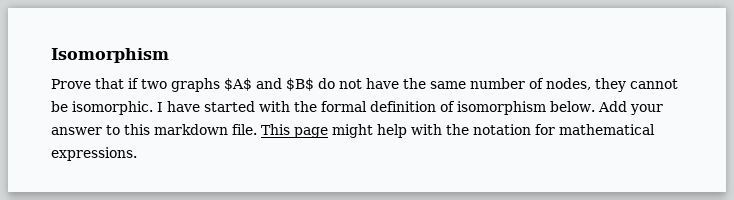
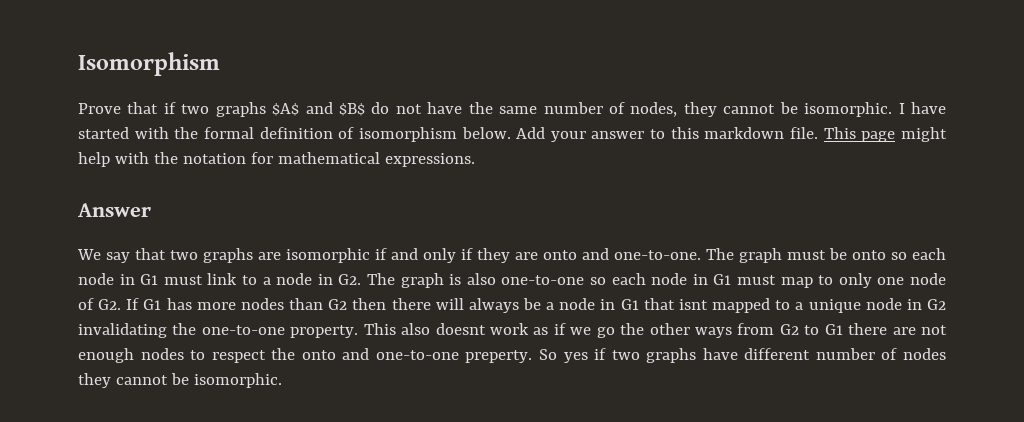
+ Answer
+ We say that two graphs are isomorphic if and only if they are onto and one-to-one. The graph must be onto so each node in G1 must link to a node in G2. The graph is also one-to-one so each node in G1 must map to only one node of G2. If G1 has more nodes than G2 then there will always be a node in G1 that isnt mapped to a unique node in G2 invalidating the one-to-one property. This also doesnt work as if we go the other ways from G2 to G1 there are not enough nodes to respect the onto and one-to-one preperty. So yes if two graphs have different number of nodes they cannot be isomorphic.

